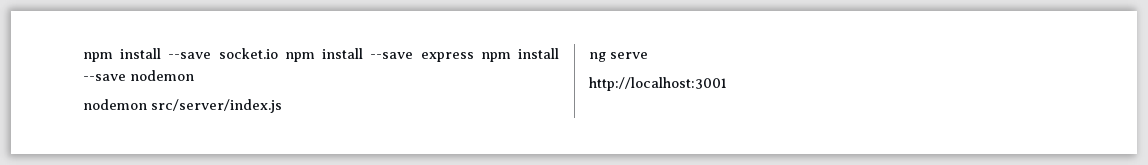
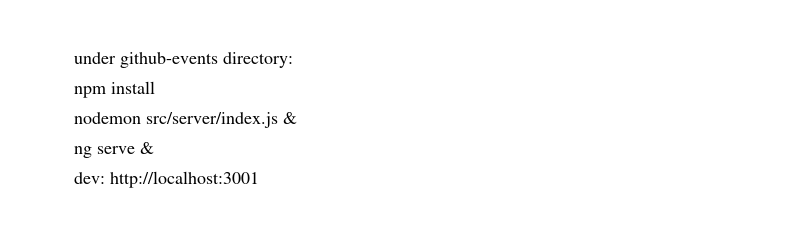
- npm install --save socket.io npm install --save express npm install --save nodemon
+ under github-events directory:
+ npm install
- nodemon src/server/index.js
+ nodemon src/server/index.js &
- ng serve
- http://localhost:3001
+ ng serve &
+ dev: http://localhost:3001

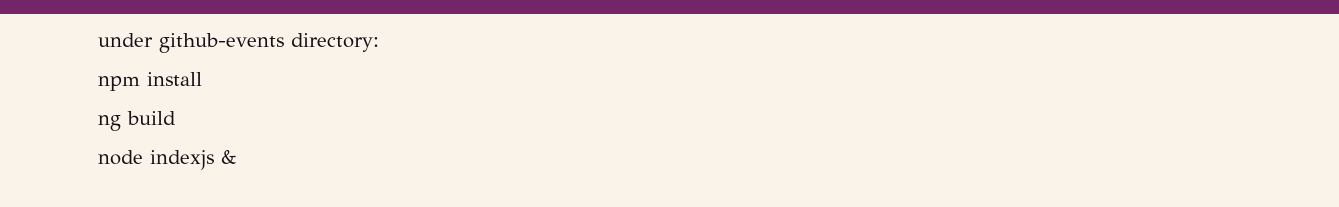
- nodemon src/server/index.js &
- ng serve &
- dev: http://localhost:3001
+ ng build
+ node indexjs &

